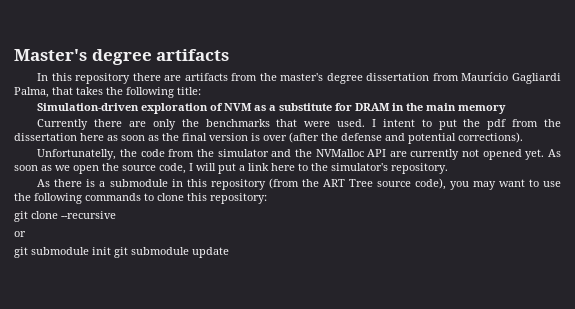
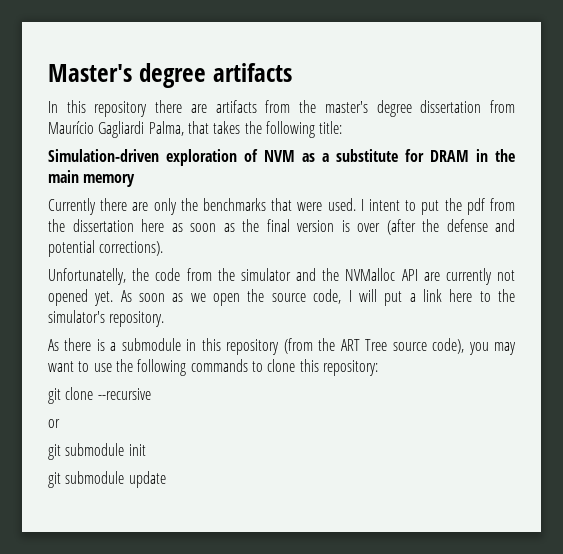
- git submodule init git submodule update
+ git submodule init
+ git submodule update

